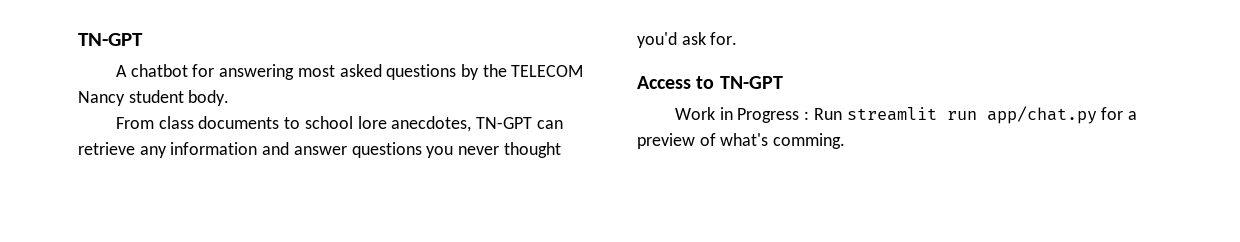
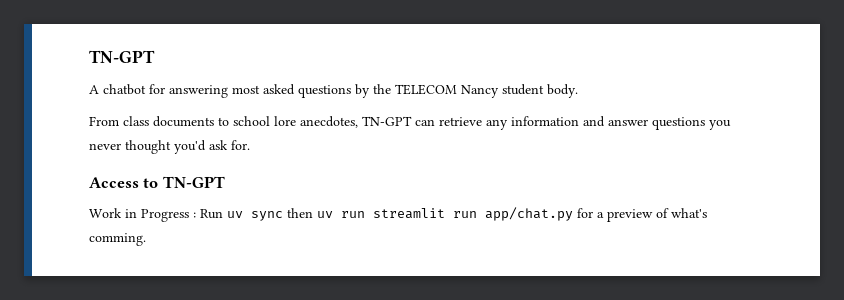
- Work in Progress : Run streamlit run app/chat.py for a preview of what's comming.
+ Work in Progress : Run uv sync then uv run streamlit run app/chat.py for a preview of what's comming.

